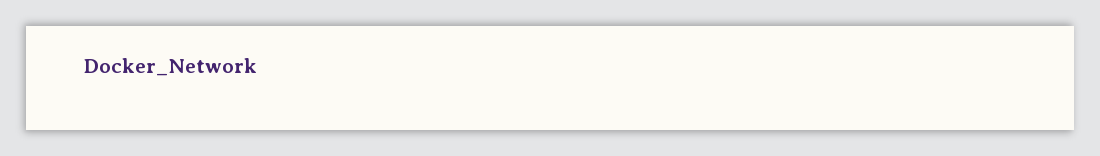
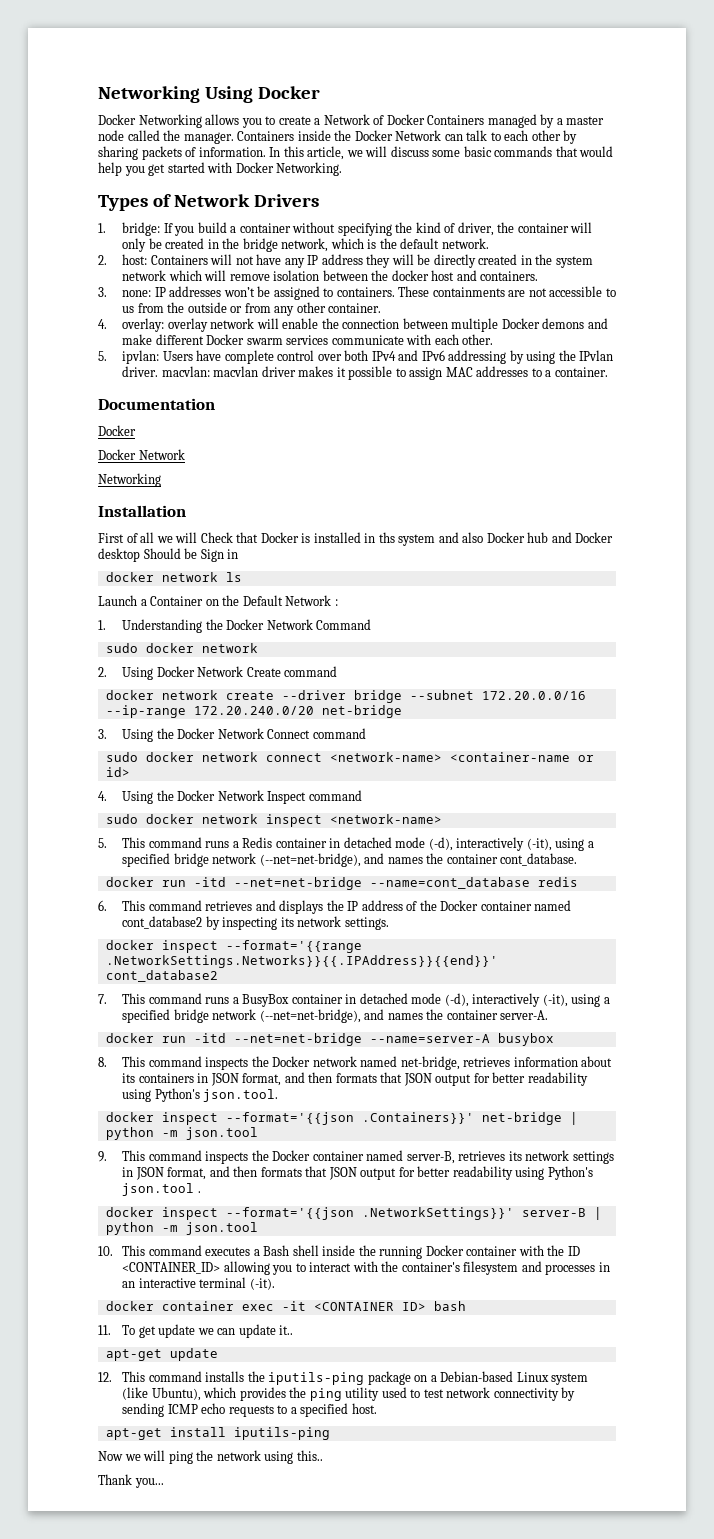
- Docker_Network
+ Networking Using Docker
+ Docker Networking allows you to create a Network of Docker Containers managed by a master node called the manager. Containers inside the Docker Network can talk to each other by sharing packets of information. In this article, we will discuss some basic commands that would help you get started with Docker Networking.
+ Types of Network Drivers
+ 1. bridge: If you build a container without specifying the kind of driver, the container will only be created in the bridge network, which is the default network.
+ 2. host: Containers will not have any IP address they will be directly created in the system network which will remove isolation between the docker host and containers.
+ 3. none: IP addresses won’t be assigned to containers. These containments are not accessible to us from the outside or from any other container.
+ 4. overlay: overlay network will enable the connection between multiple Docker demons and make different Docker swarm services communicate with each other.
+ 5. ipvlan: Users have complete control over both IPv4 and IPv6 addressing by using the IPvlan driver. macvlan: macvlan driver makes it possible to assign MAC addresses to a container.
+ Documentation
+ Docker
+ Docker Network
+ Networking
+ Installation
+ First of all we will Check that Docker is installed in ths system and also Docker hub and Docker desktop Should be Sign in
+ docker network ls
+ Launch a Container on the Default Network :
+ 1. Understanding the Docker Network Command
+ sudo docker network
+ 2. Using Docker Network Create command
+ docker network create --driver bridge --subnet 172.20.0.0/16 --ip-range 172.20.240.0/20 net-bridge
+ 3. Using the Docker Network Connect command
+ sudo docker network connect <network-name> <container-name or id>
+ 4. Using the Docker Network Inspect command
+ sudo docker network inspect <network-name>
+ 5. This command runs a Redis container in detached mode (-d), interactively (-it), using a specified bridge network (--net=net-bridge), and names the container cont_database.
+ docker run -itd --net=net-bridge --name=cont_database redis
+ 6. This command retrieves and displays the IP address of the Docker container named cont_database2 by inspecting its network settings.
+ docker inspect --format='{{range .NetworkSettings.Networks}}{{.IPAddress}}{{end}}' cont_database2
+ 7. This command runs a BusyBox container in detached mode (-d), interactively (-it), using a specified bridge network (--net=net-bridge), and names the container server-A.
+ docker run -itd --net=net-bridge --name=server-A busybox
+ 8. This command inspects the Docker network named net-bridge, retrieves information about its containers in JSON format, and then formats that JSON output for better readability using Python's json.tool.
+ docker inspect --format='{{json .Containers}}' net-bridge | python -m json.tool
+ 9. This command inspects the Docker container named server-B, retrieves its network settings in JSON format, and then formats that JSON output for better readability using Python's json.tool .
+ docker inspect --format='{{json .NetworkSettings}}' server-B | python -m json.tool
+ 10. This command executes a Bash shell inside the running Docker container with the ID <CONTAINER_ID> allowing you to interact with the container's filesystem and processes in an interactive terminal (-it).
+ docker container exec -it <CONTAINER ID> bash
+ 11. To get update we can update it..
+ apt-get update
+ 12. This command installs the iputils-ping package on a Debian-based Linux system (like Ubuntu), which provides the ping utility used to test network connectivity by sending ICMP echo requests to a specified host.
+ apt-get install iputils-ping
+ Now we will ping the network using this..
+ Thank you...

